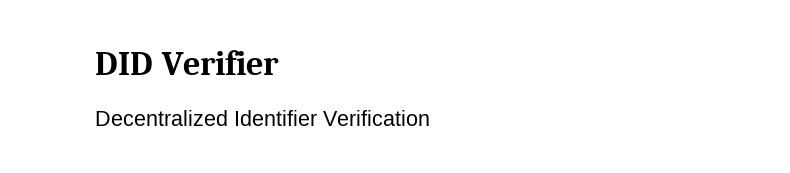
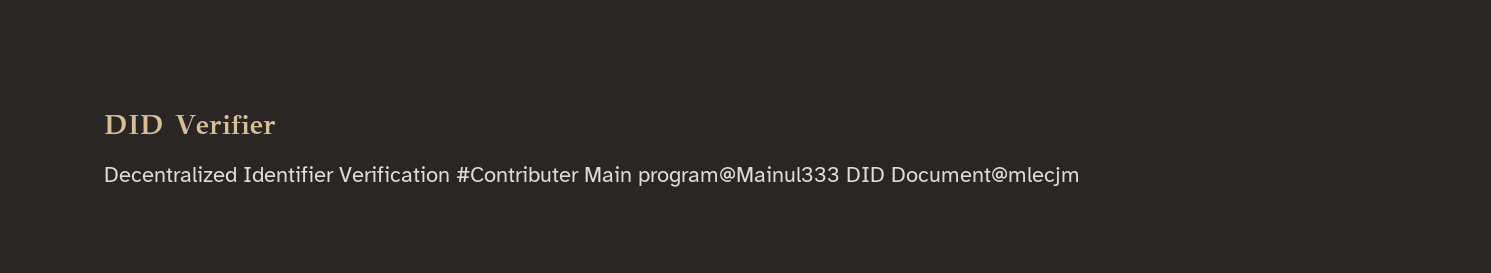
- Decentralized Identifier Verification
+ Decentralized Identifier Verification #Contributer Main program@Mainul333 DID Document@mlecjm

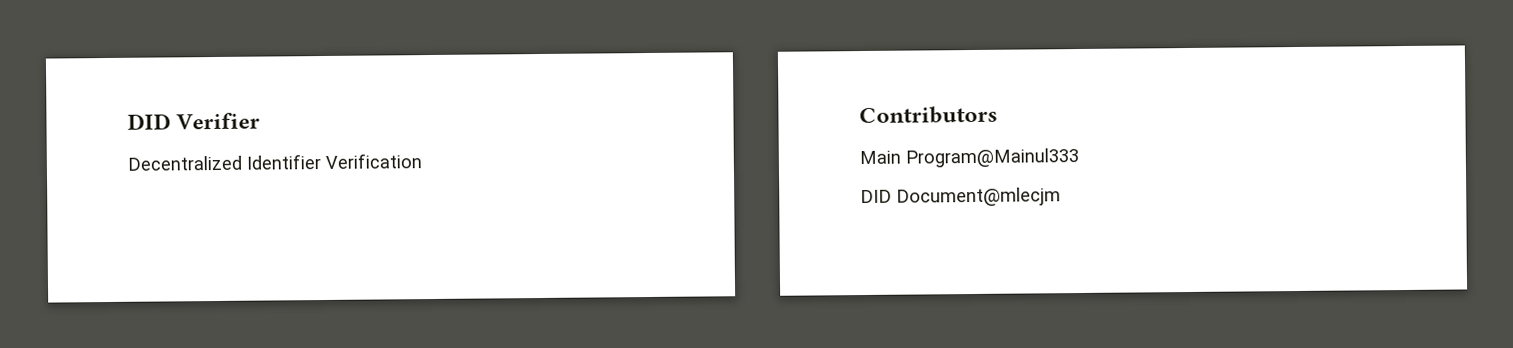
- Decentralized Identifier Verification #Contributer Main program@Mainul333 DID Document@mlecjm
+ Decentralized Identifier Verification
+ Contributors
+ Main Program@Mainul333
+ DID Document@mlecjm

